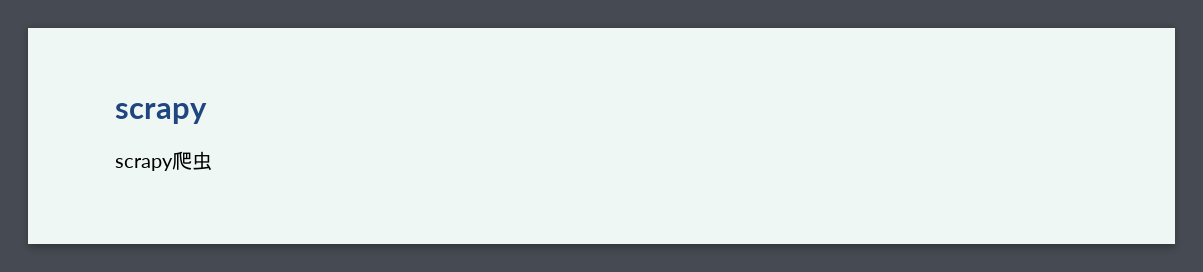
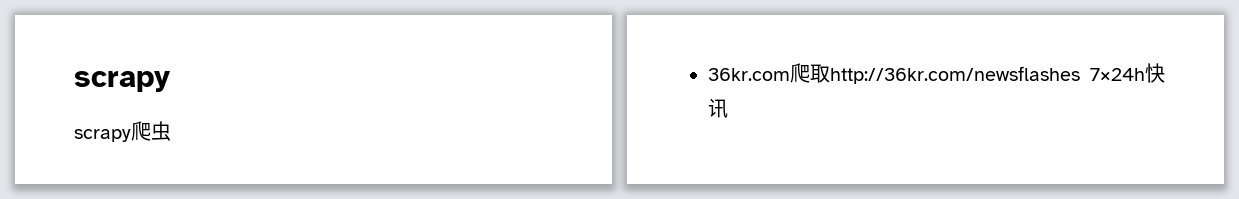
+ 36kr.com爬取http://36kr.com/newsflashes 7×24h快讯

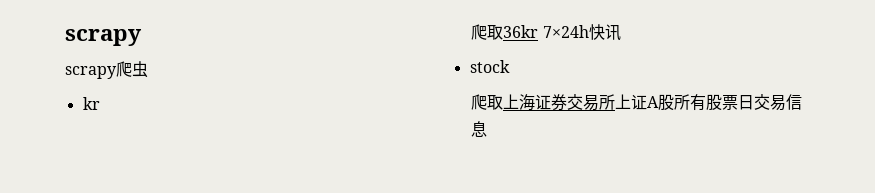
- 36kr.com爬取http://36kr.com/newsflashes 7×24h快讯
+ kr
+ 爬取36kr 7×24h快讯
+ stock
+ 爬取上海证券交易所上证A股所有股票日交易信息

